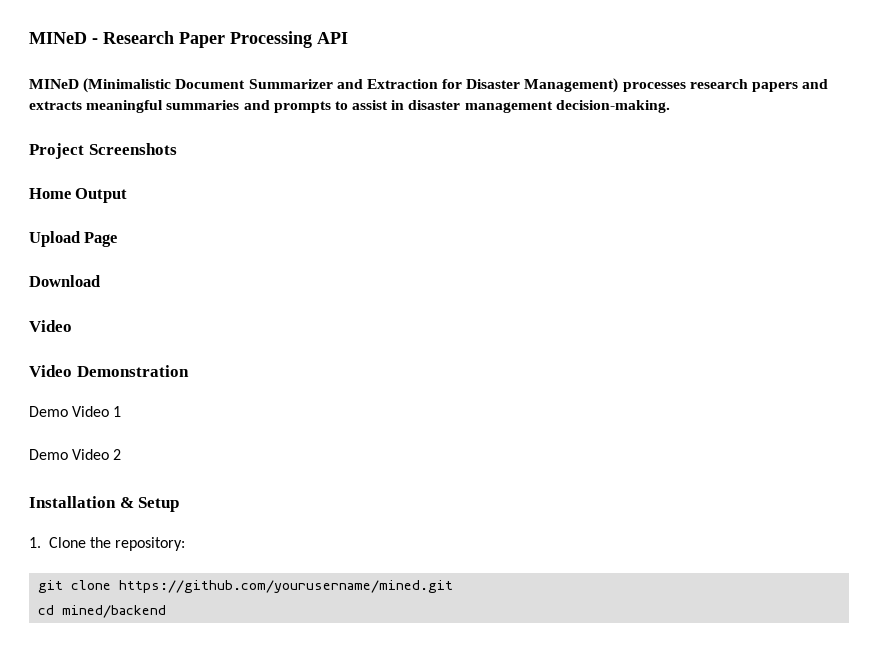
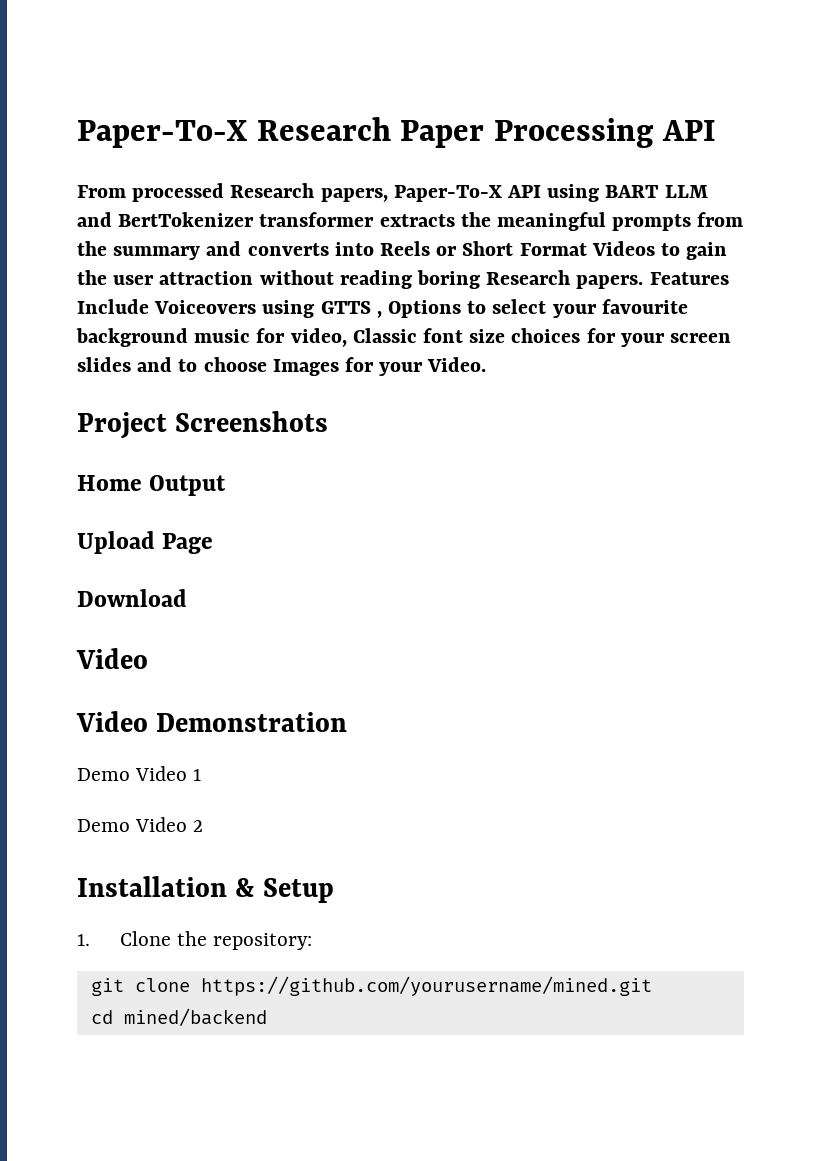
- MINeD - Research Paper Processing API
+ Paper-To-X Research Paper Processing API
- MINeD (Minimalistic Document Summarizer and Extraction for Disaster Management) processes research papers and extracts meaningful summaries and prompts to assist in disaster management decision-making.
+ From processed Research papers, Paper-To-X API using BART LLM and BertTokenizer transformer extracts the meaningful prompts from the summary and converts into Reels or Short Format Videos to gain the user attraction without reading boring Research papers. Features Include Voiceovers using GTTS , Options to select your favourite background music for video, Classic font size choices for your screen slides and to choose Images for your Video.

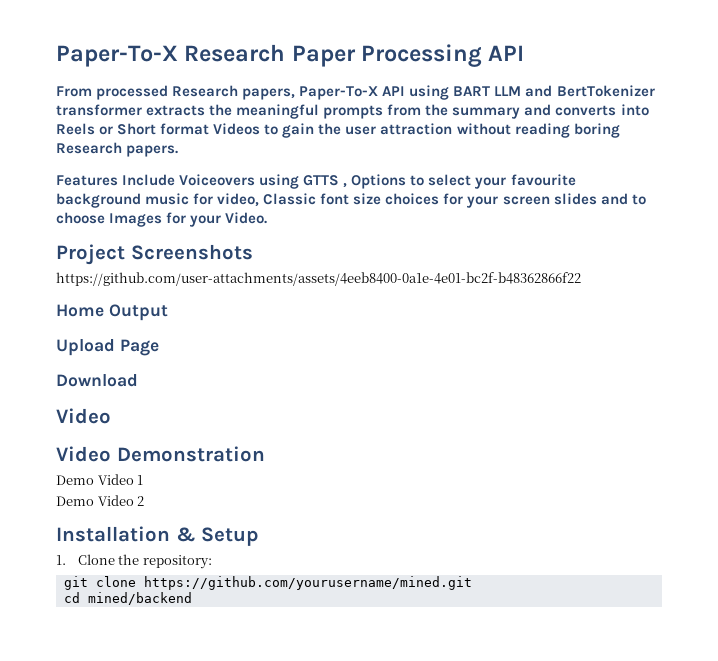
- From processed Research papers, Paper-To-X API using BART LLM and BertTokenizer transformer extracts the meaningful prompts from the summary and converts into Reels or Short Format Videos to gain the user attraction without reading boring Research papers. Features Include Voiceovers using GTTS , Options to select your favourite background music for video, Classic font size choices for your screen slides and to choose Images for your Video.
+ From processed Research papers, Paper-To-X API using BART LLM and BertTokenizer transformer extracts the meaningful prompts from the summary and converts into Reels or Short format Videos to gain the user attraction without reading boring Research papers.
+ Features Include Voiceovers using GTTS , Options to select your favourite background music for video, Classic font size choices for your screen slides and to choose Images for your Video.
+ https://github.com/user-attachments/assets/4eeb8400-0a1e-4e01-bc2f-b48362866f22

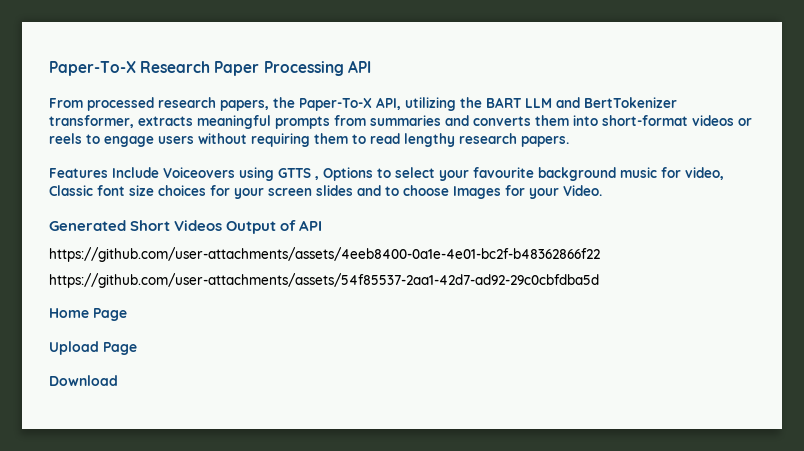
- From processed Research papers, Paper-To-X API using BART LLM and BertTokenizer transformer extracts the meaningful prompts from the summary and converts into Reels or Short format Videos to gain the user attraction without reading boring Research papers.
+ From processed research papers, the Paper-To-X API, utilizing the BART LLM and BertTokenizer transformer, extracts meaningful prompts from summaries and converts them into short-format videos or reels to engage users without requiring them to read lengthy research papers.
- Project Screenshots
+ Generated Short Videos Output of API
+ https://github.com/user-attachments/assets/54f85537-2aa1-42d7-ad92-29c0cbfdba5d
- Home Output
+ Home Page
  Download
- Video
- Video Demonstration
- Demo Video 1
- Demo Video 2
- Installation & Setup
- 1. Clone the repository:
- git clone https://github.com/yourusername/mined.git
- cd mined/backend

